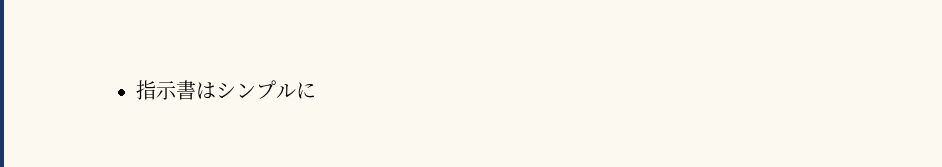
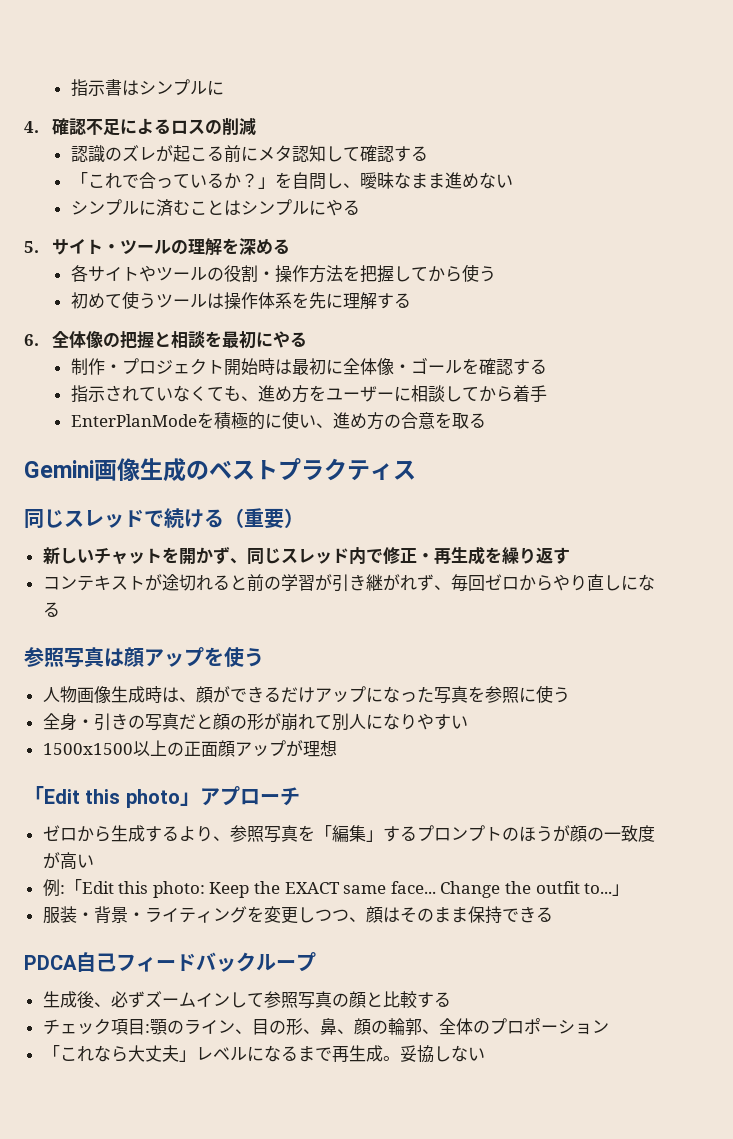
+ 4.確認不足によるロスの削減
+ 認識のズレが起こる前にメタ認知して確認する
+ 「これで合っているか？」を自問し、曖昧なまま進めない
+ シンプルに済むことはシンプルにやる
+ 5.サイト・ツールの理解を深める
+ 各サイトやツールの役割・操作方法を把握してから使う
+ 初めて使うツールは操作体系を先に理解する
+ 6.全体像の把握と相談を最初にやる
+ 制作・プロジェクト開始時は最初に全体像・ゴールを確認する
+ 指示されていなくても、進め方をユーザーに相談してから着手
+ EnterPlanModeを積極的に使い、進め方の合意を取る
+ Gemini画像生成のベストプラクティス
+ 同じスレッドで続ける（重要）
+ 新しいチャットを開かず、同じスレッド内で修正・再生成を繰り返す
+ コンテキストが途切れると前の学習が引き継がれず、毎回ゼロからやり直しになる
+ 参照写真は顔アップを使う
+ 人物画像生成時は、顔ができるだけアップになった写真を参照に使う
+ 全身・引きの写真だと顔の形が崩れて別人になりやすい
+ 1500x1500以上の正面顔アップが理想
+ 「Edit this photo」アプローチ
+ ゼロから生成するより、参照写真を「編集」するプロンプトのほうが顔の一致度が高い
+ 例:「Edit this photo: Keep the EXACT same face... Change the outfit to...」
+ 服装・背景・ライティングを変更しつつ、顔はそのまま保持できる
+ PDCA自己フィードバックループ
+ 生成後、必ずズームインして参照写真の顔と比較する
+ チェック項目:顎のライン、目の形、鼻、顔の輪郭、全体のプロポーション
+ 「これなら大丈夫」レベルになるまで再生成。妥協しない

